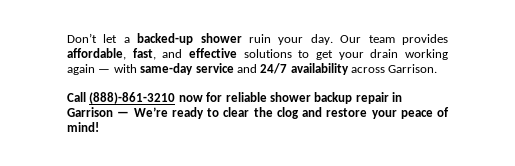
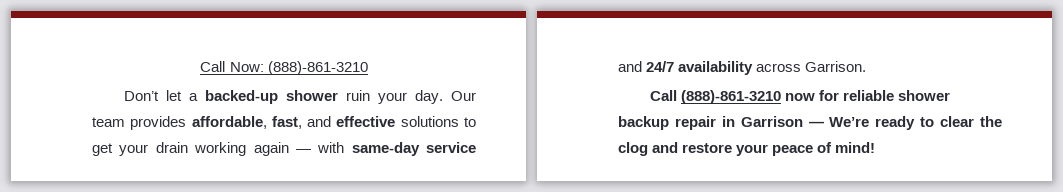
+ Call Now: (888)-861-3210

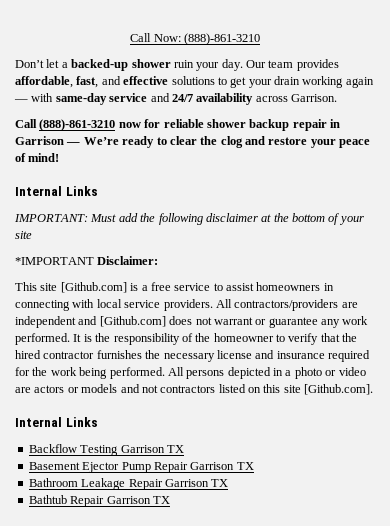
  Call (888)-861-3210 now for reliable shower backup repair in Garrison — We’re ready to clear the clog and restore your peace of mind!
+ Internal Links
+ IMPORTANT: Must add the following disclaimer at the bottom of your site
+ *IMPORTANT Disclaimer:
+ This site [Github.com] is a free service to assist homeowners in connecting with local service providers. All contractors/providers are independent and [Github.com] does not warrant or guarantee any work performed. It is the responsibility of the homeowner to verify that the hired contractor furnishes the necessary license and insurance required for the work being performed. All persons depicted in a photo or video are actors or models and not contractors listed on this site [Github.com].
+ Internal Links
+ Backflow Testing Garrison TX
+ Basement Ejector Pump Repair Garrison TX
+ Bathroom Leakage Repair Garrison TX
+ Bathtub Repair Garrison TX

